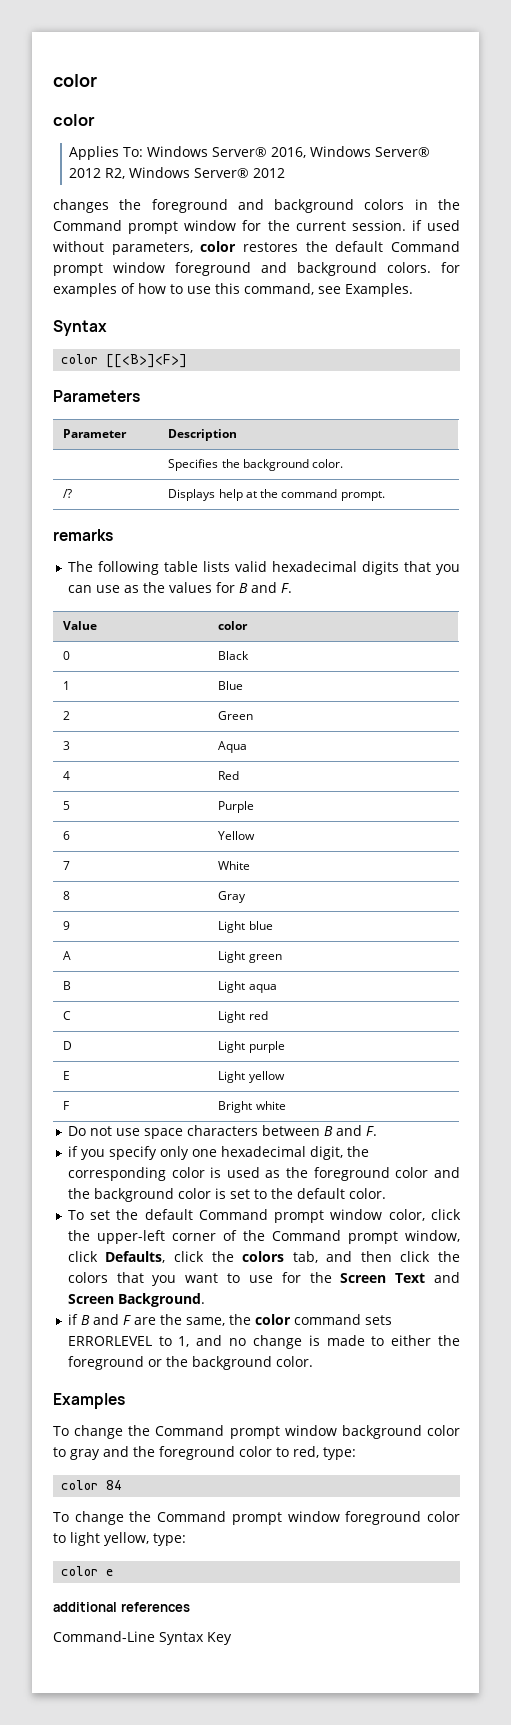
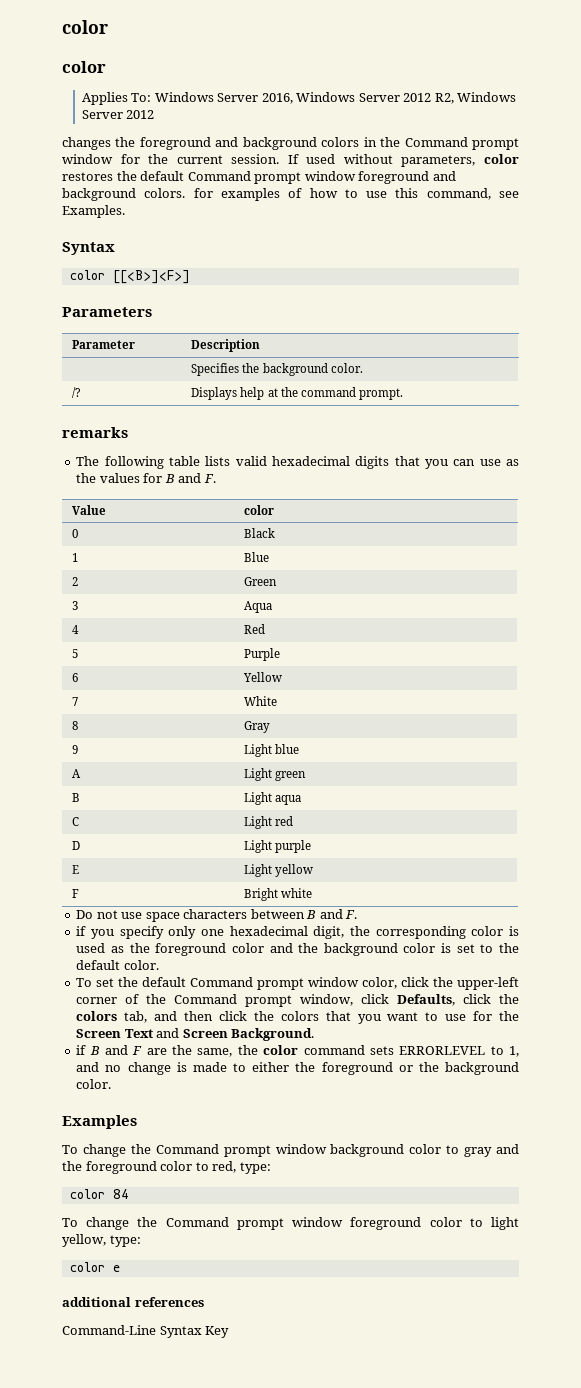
- Applies To: Windows Server® 2016, Windows Server® 2012 R2, Windows Server® 2012
+ Applies To: Windows Server 2016, Windows Server 2012 R2, Windows Server 2012
- changes the foreground and background colors in the Command prompt window for the current session. if used without parameters, color restores the default Command prompt window foreground and background colors. for examples of how to use this command, see Examples.
+ changes the foreground and background colors in the Command prompt window for the current session. If used without parameters, color restores the default Command prompt window foreground and background colors. for examples of how to use this command, see Examples.

